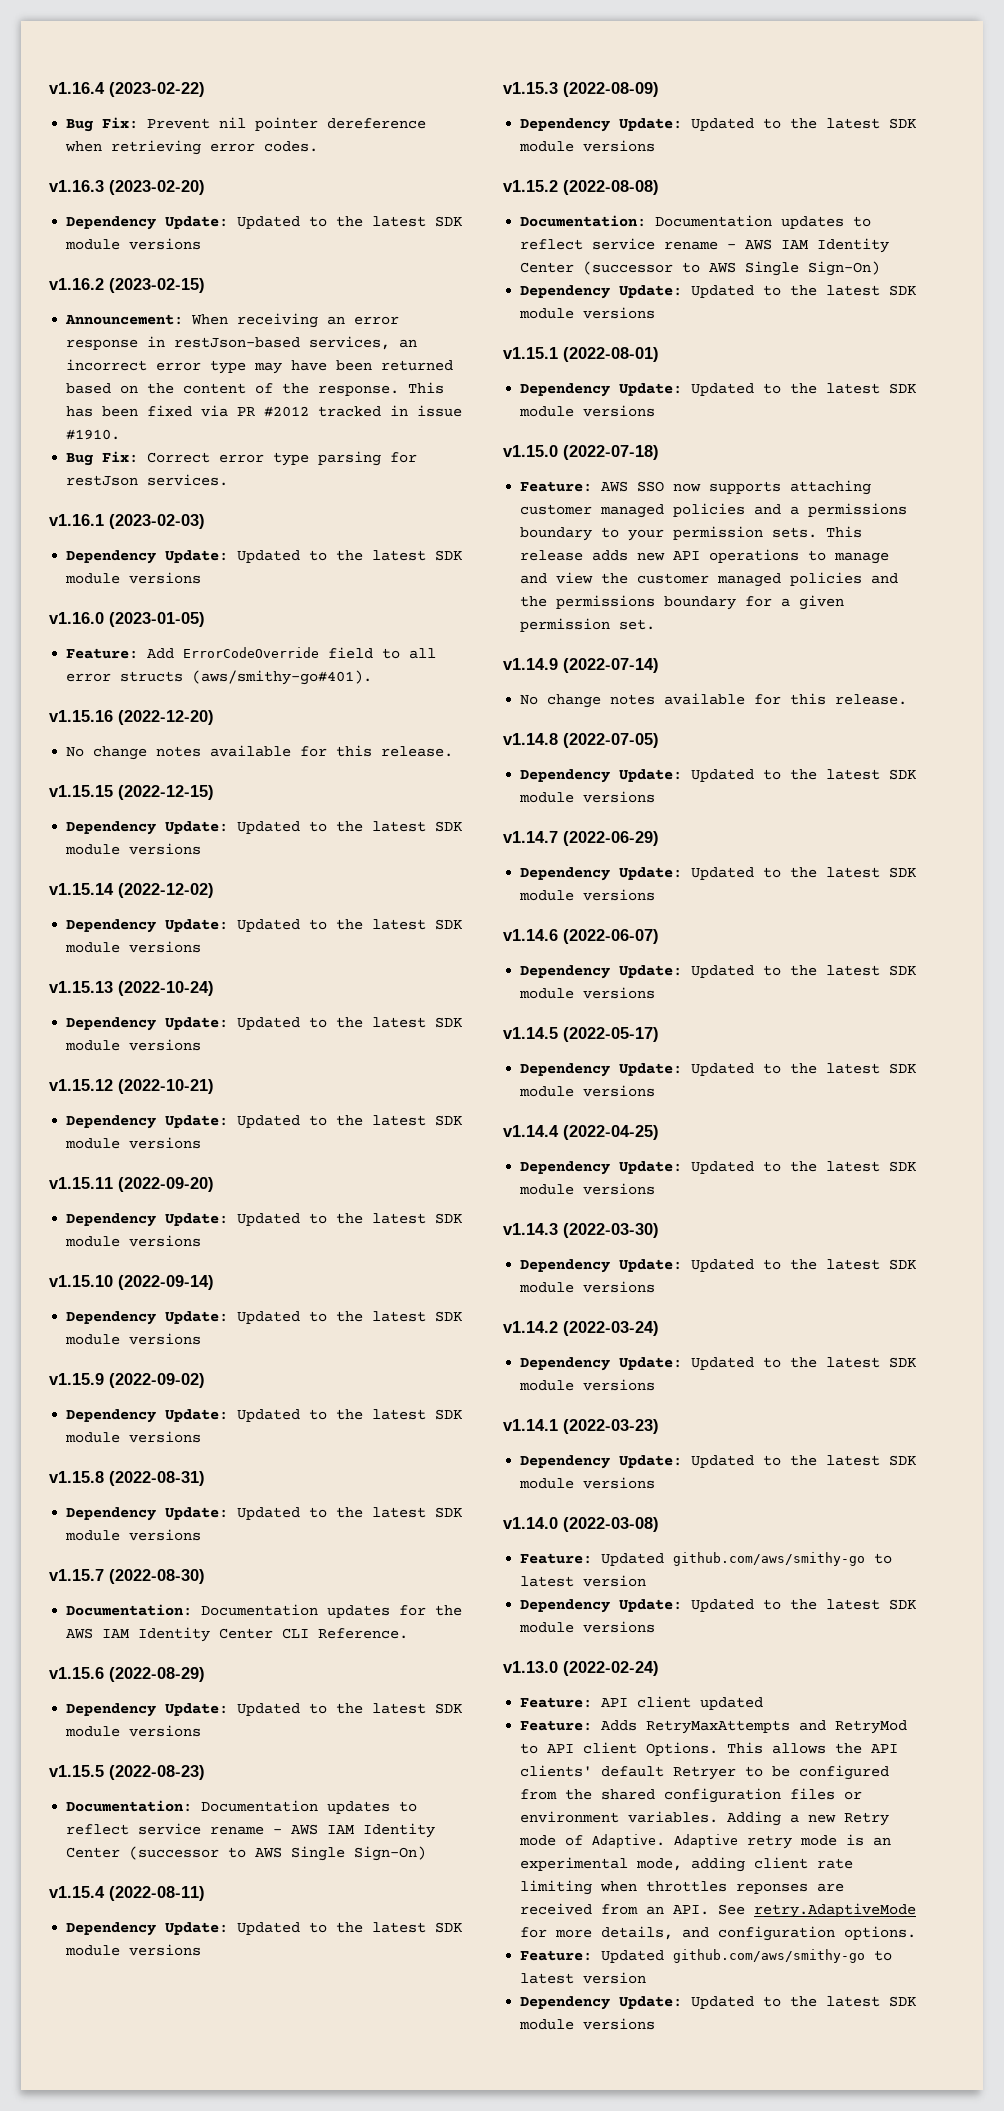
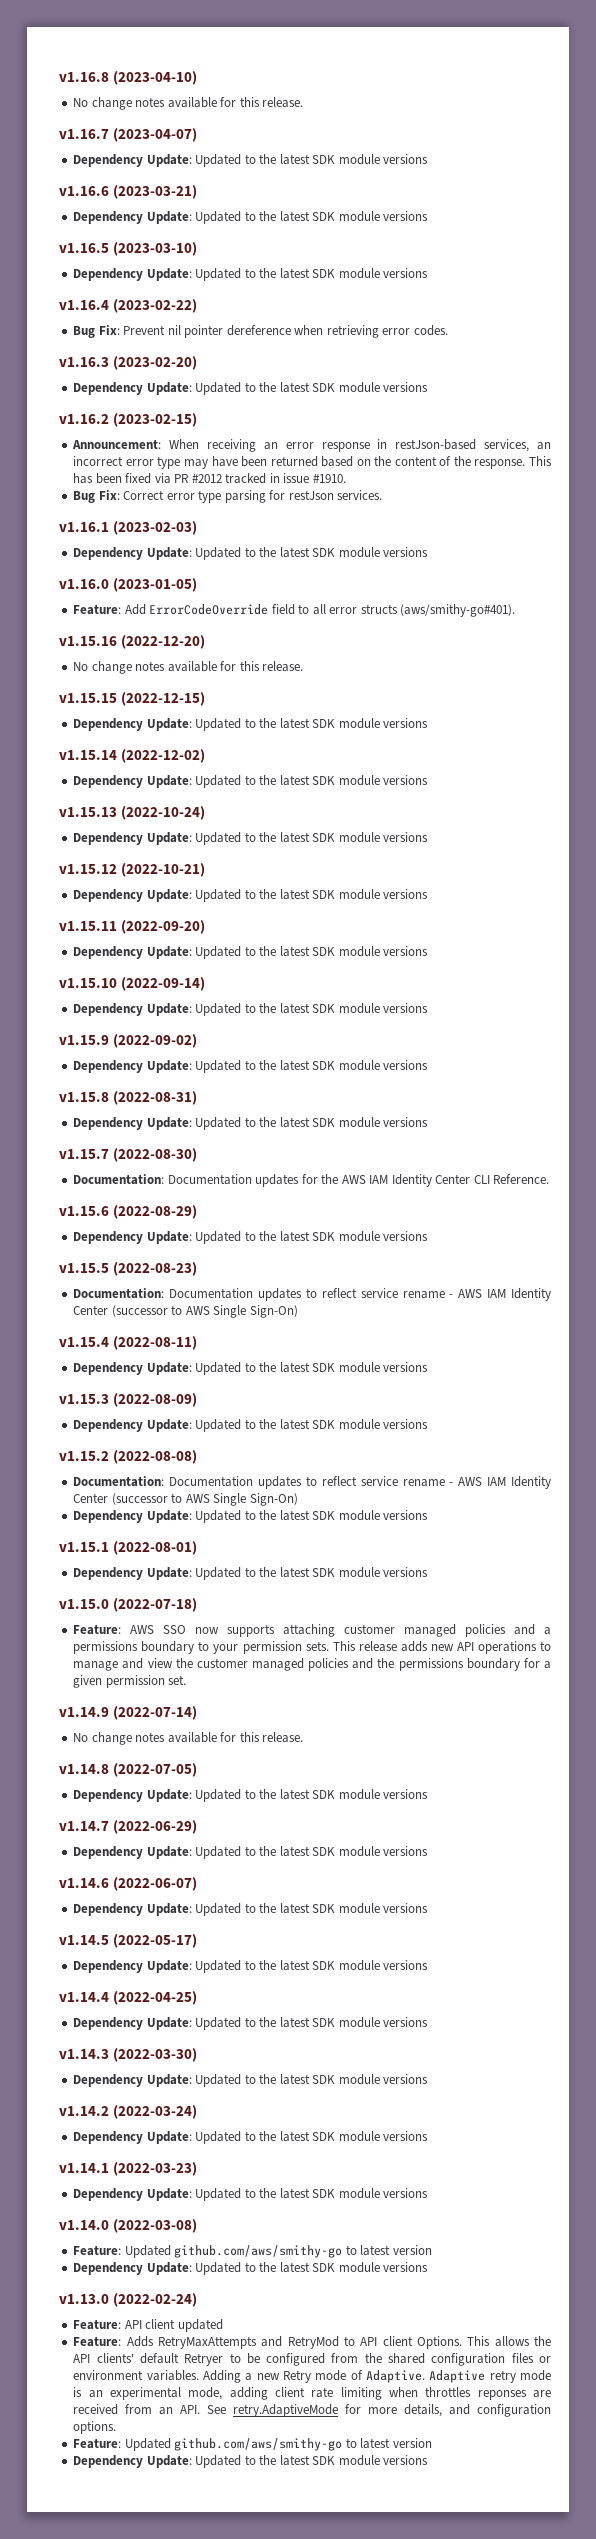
+ v1.16.8 (2023-04-10)
+ No change notes available for this release.
+ v1.16.7 (2023-04-07)
+ Dependency Update: Updated to the latest SDK module versions
+ v1.16.6 (2023-03-21)
+ Dependency Update: Updated to the latest SDK module versions
+ v1.16.5 (2023-03-10)
+ Dependency Update: Updated to the latest SDK module versions

